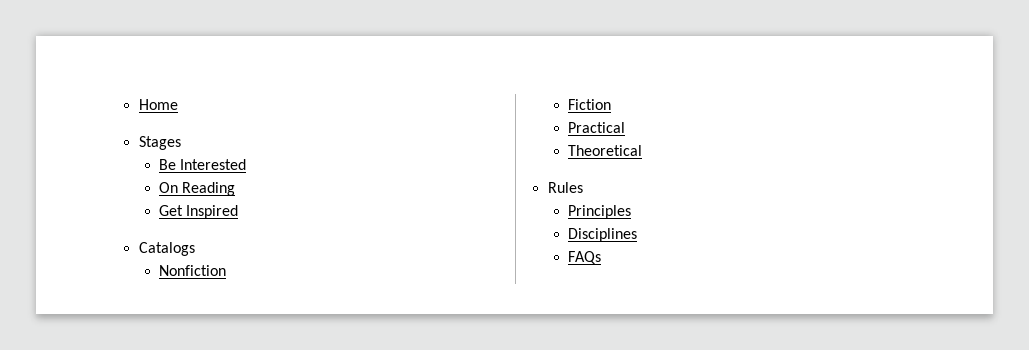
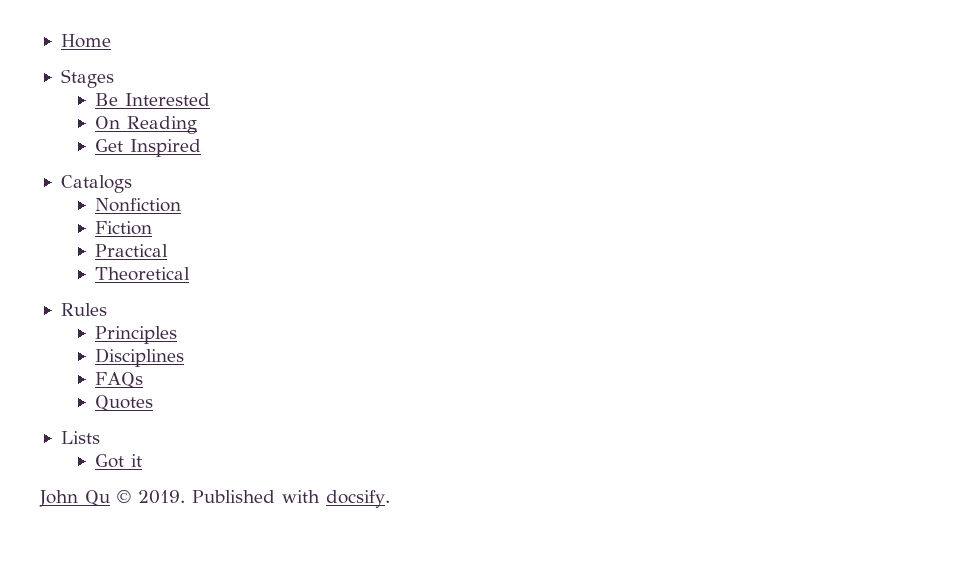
+ Quotes
+ Lists
+ Got it
+ John Qu © 2019. Published with docsify.

